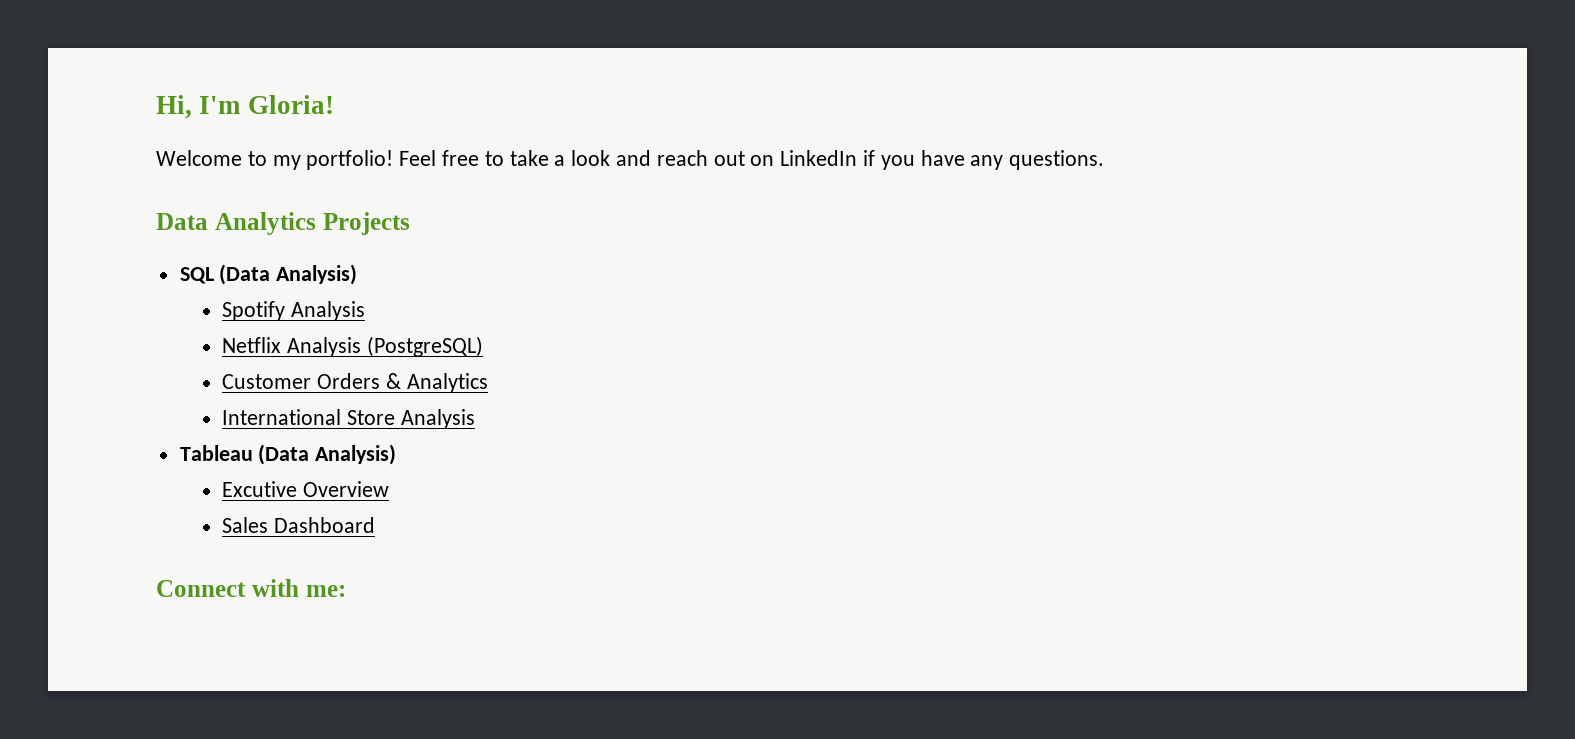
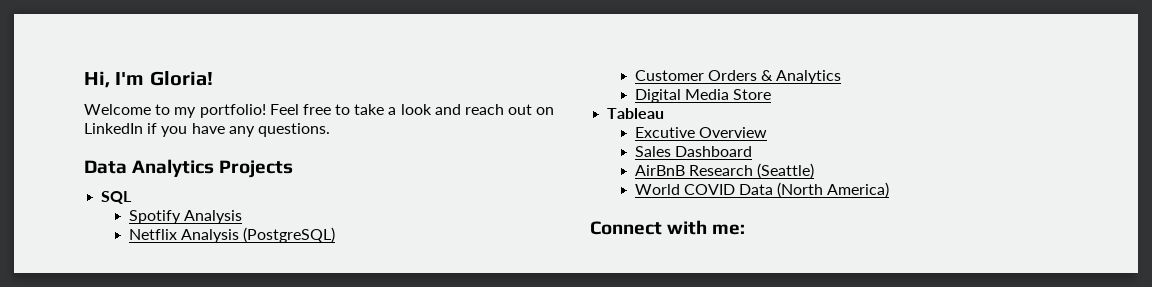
- SQL (Data Analysis)
+ SQL
- International Store Analysis
+ Digital Media Store
- Tableau (Data Analysis)
+ Tableau
+ AirBnB Research (Seattle)
+ World COVID Data (North America)

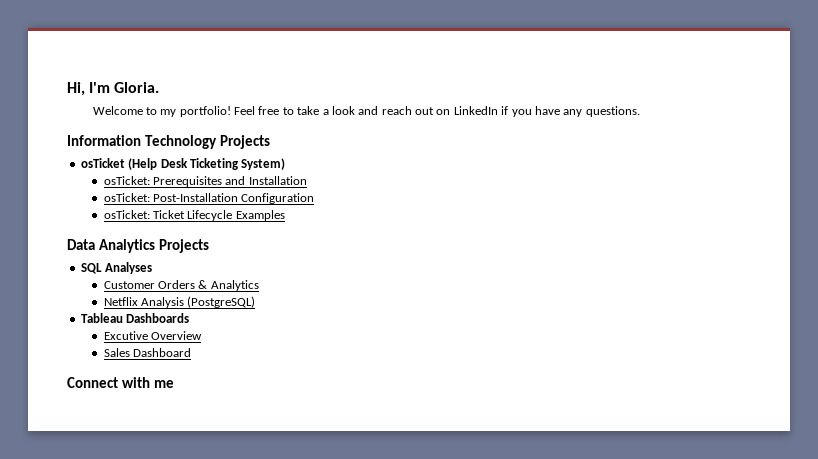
- Hi, I'm Gloria!
+ Hi, I'm Gloria.
+ Information Technology Projects
+ osTicket (Help Desk Ticketing System)
+ osTicket: Prerequisites and Installation
+ osTicket: Post-Installation Configuration
+ osTicket: Ticket Lifecycle Examples
- SQL
- Spotify Analysis
- Netflix Analysis (PostgreSQL)
+ SQL Analyses
- Digital Media Store
+ Netflix Analysis (PostgreSQL)
- Tableau
+ Tableau Dashboards
- AirBnB Research (Seattle)
- World COVID Data (North America)
- Connect with me:
+ Connect with me

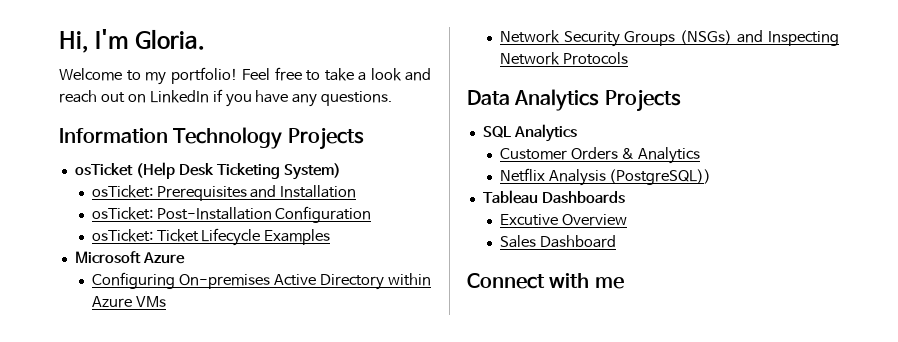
+ Microsoft Azure
+ Configuring On-premises Active Directory within Azure VMs
+ Network Security Groups (NSGs) and Inspecting Network Protocols
- SQL Analyses
+ SQL Analytics
- Netflix Analysis (PostgreSQL)
+ Netflix Analysis (PostgreSQL))

